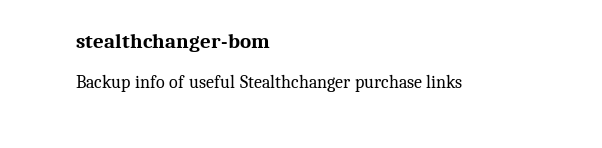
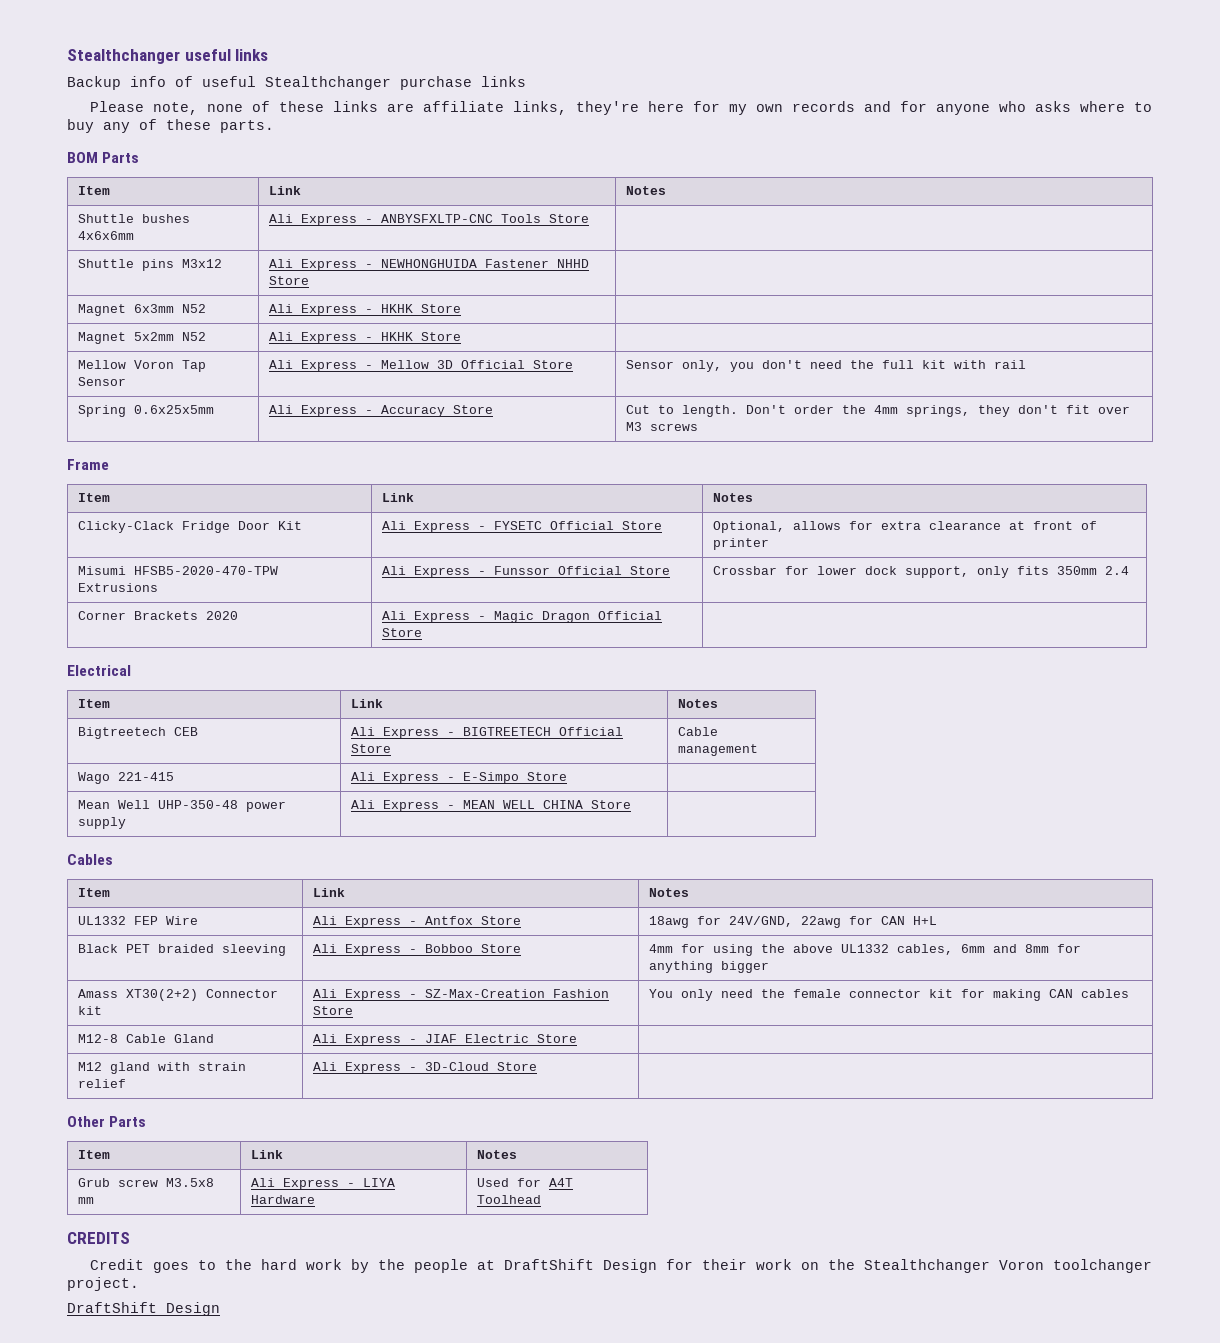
- stealthchanger-bom
+ Stealthchanger useful links
+ Please note, none of these links are affiliate links, they're here for my own records and for anyone who asks where to buy any of these parts.
+ BOM Parts
+ Item | Link | Notes
+ Shuttle bushes 4x6x6mm | Ali Express - ANBYSFXLTP-CNC Tools Store |
+ Shuttle pins M3x12 | Ali Express - NEWHONGHUIDA Fastener NHHD Store |
+ Magnet 6x3mm N52 | Ali Express - HKHK Store |
+ Magnet 5x2mm N52 | Ali Express - HKHK Store |
+ Mellow Voron Tap Sensor | Ali Express - Mellow 3D Official Store | Sensor only, you don't need the full kit with rail
+ Spring 0.6x25x5mm | Ali Express - Accuracy Store | Cut to length. Don't order the 4mm springs, they don't fit over M3 screws
+ Frame
+ Item | Link | Notes
+ Clicky-Clack Fridge Door Kit | Ali Express - FYSETC Official Store | Optional, allows for extra clearance at front of printer
+ Misumi HFSB5-2020-470-TPW Extrusions | Ali Express - Funssor Official Store | Crossbar for lower dock support, only fits 350mm 2.4
+ Corner Brackets 2020 | Ali Express - Magic Dragon Official Store |
+ Electrical
+ Item | Link | Notes
+ Bigtreetech CEB | Ali Express - BIGTREETECH Official Store | Cable management
+ Wago 221-415 | Ali Express - E-Simpo Store |
+ Mean Well UHP-350-48 power supply | Ali Express - MEAN WELL CHINA Store |
+ Cables
+ Item | Link | Notes
+ UL1332 FEP Wire | Ali Express - Antfox Store | 18awg for 24V/GND, 22awg for CAN H+L
+ Black PET braided sleeving | Ali Express - Bobboo Store | 4mm for using the above UL1332 cables, 6mm and 8mm for anything bigger
+ Amass XT30(2+2) Connector kit | Ali Express - SZ-Max-Creation Fashion Store | You only need the female connector kit for making CAN cables
+ M12-8 Cable Gland | Ali Express - JIAF Electric Store |
+ M12 gland with strain relief | Ali Express - 3D-Cloud Store |
+ Other Parts
+ Item | Link | Notes
+ Grub screw M3.5x8 mm | Ali Express - LIYA Hardware | Used for A4T Toolhead
+ CREDITS
+ Credit goes to the hard work by the people at DraftShift Design for their work on the Stealthchanger Voron toolchanger project.
+ DraftShift Design

